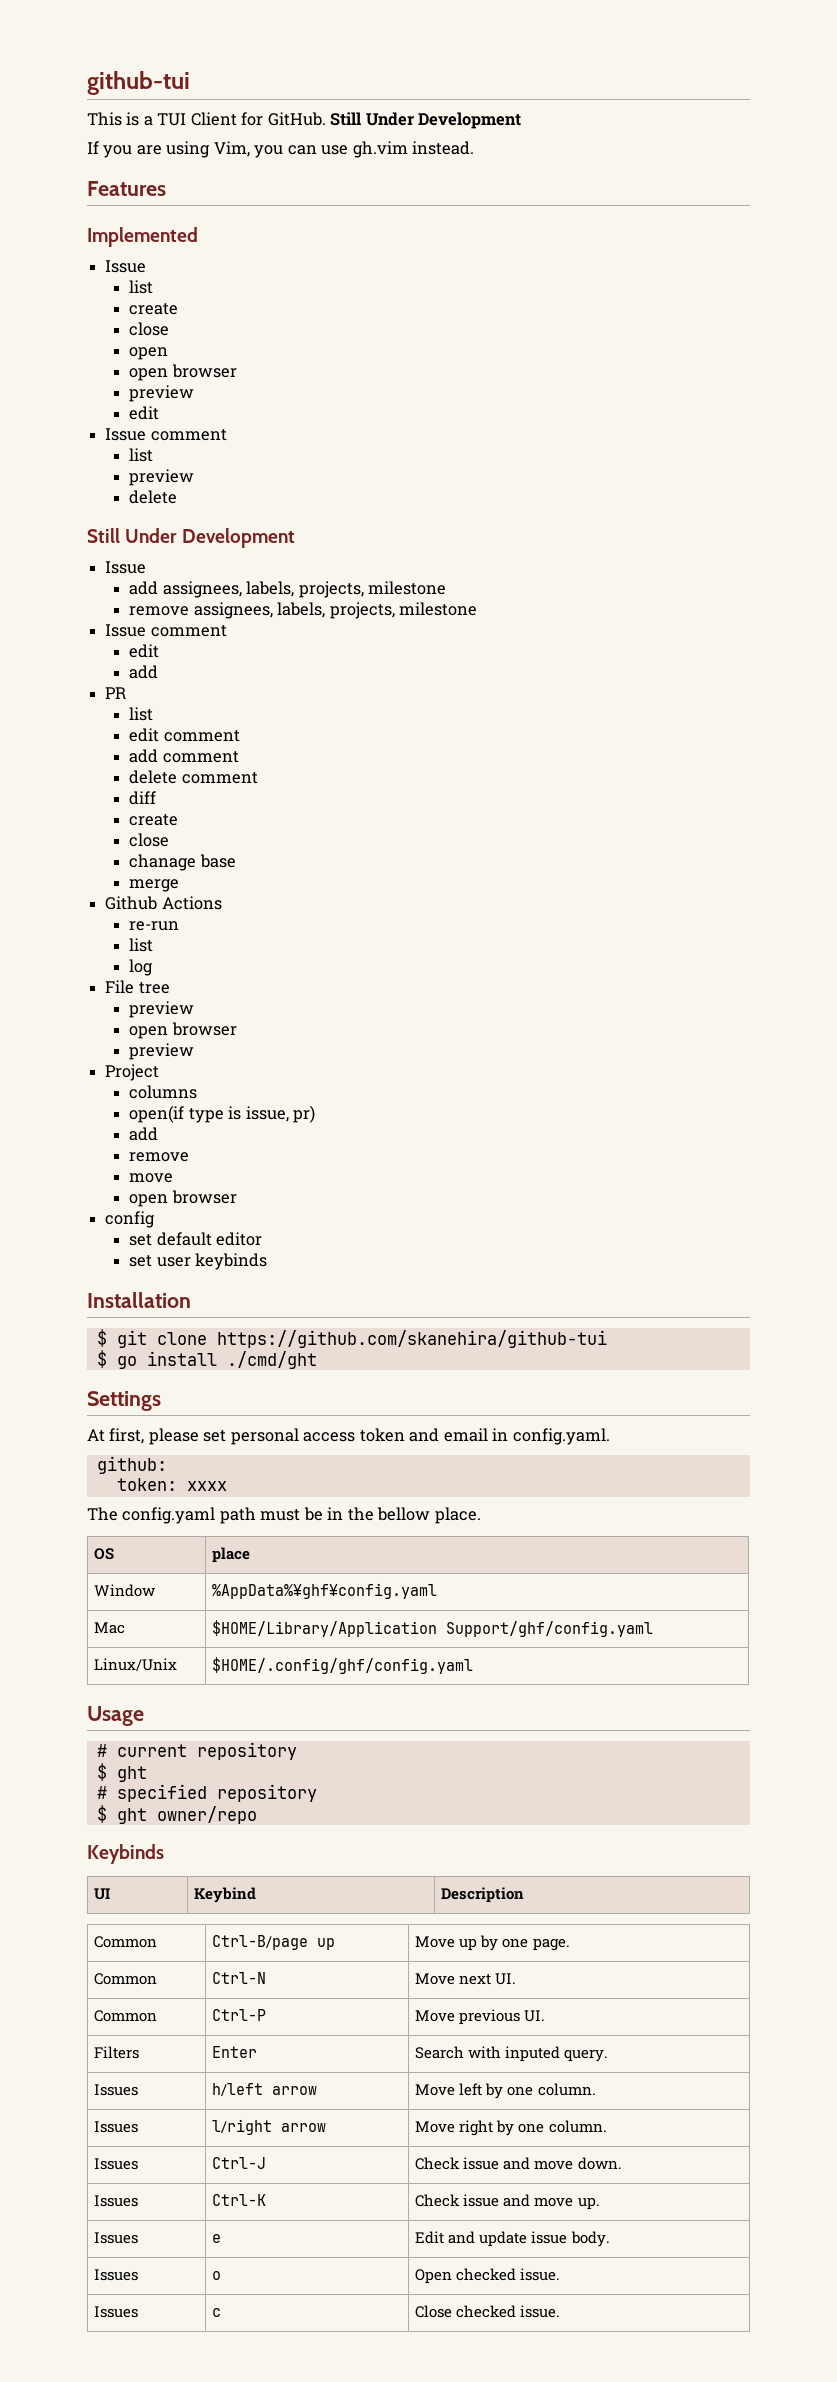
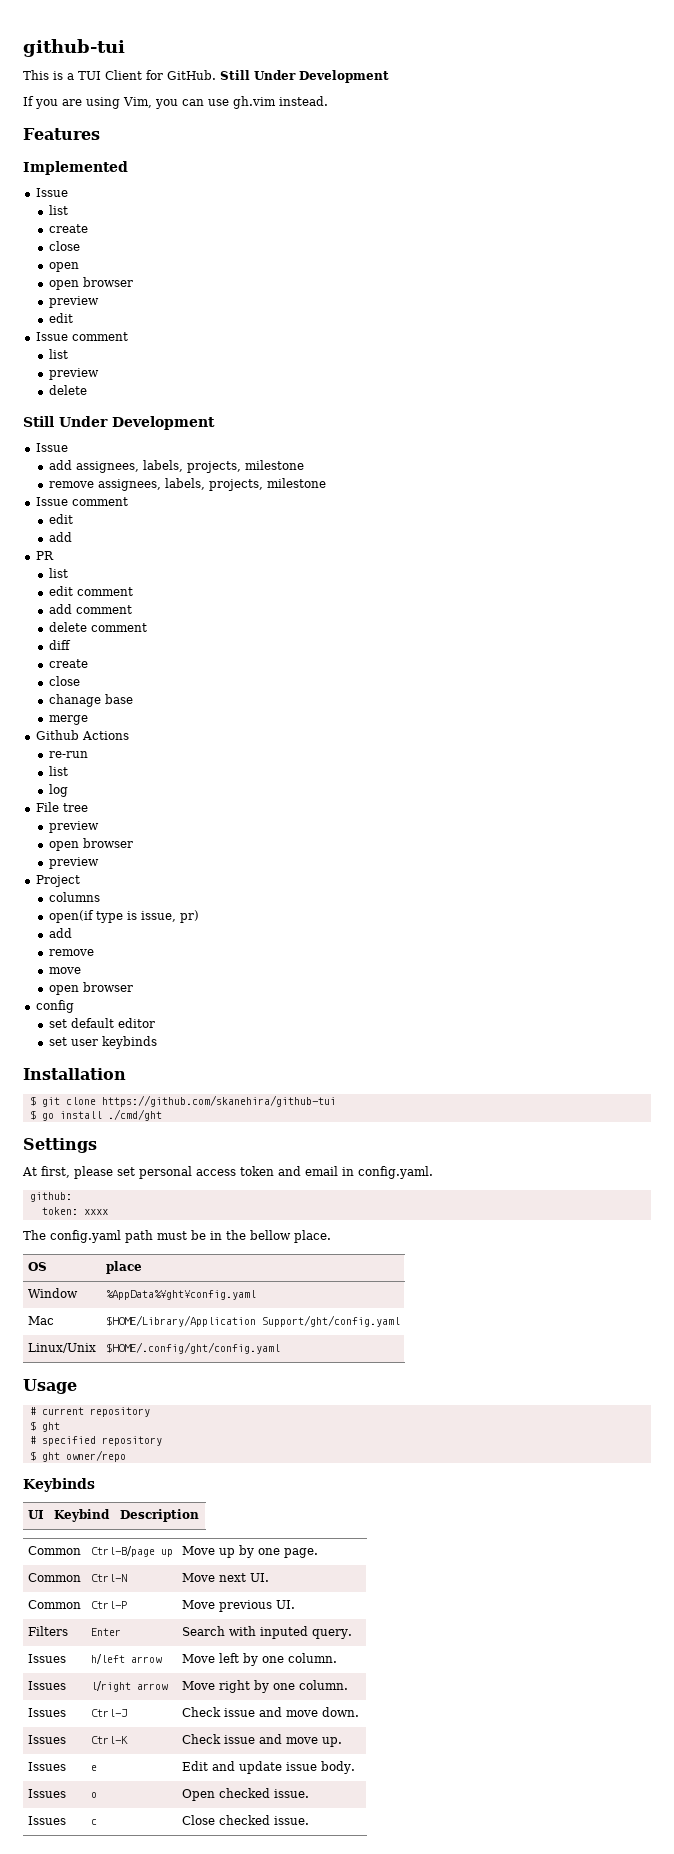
- Window | %AppData%¥ghf¥config.yaml
+ Window | %AppData%¥ght¥config.yaml
- Mac | $HOME/Library/Application Support/ghf/config.yaml
+ Mac | $HOME/Library/Application Support/ght/config.yaml
- Linux/Unix | $HOME/.config/ghf/config.yaml
+ Linux/Unix | $HOME/.config/ght/config.yaml

